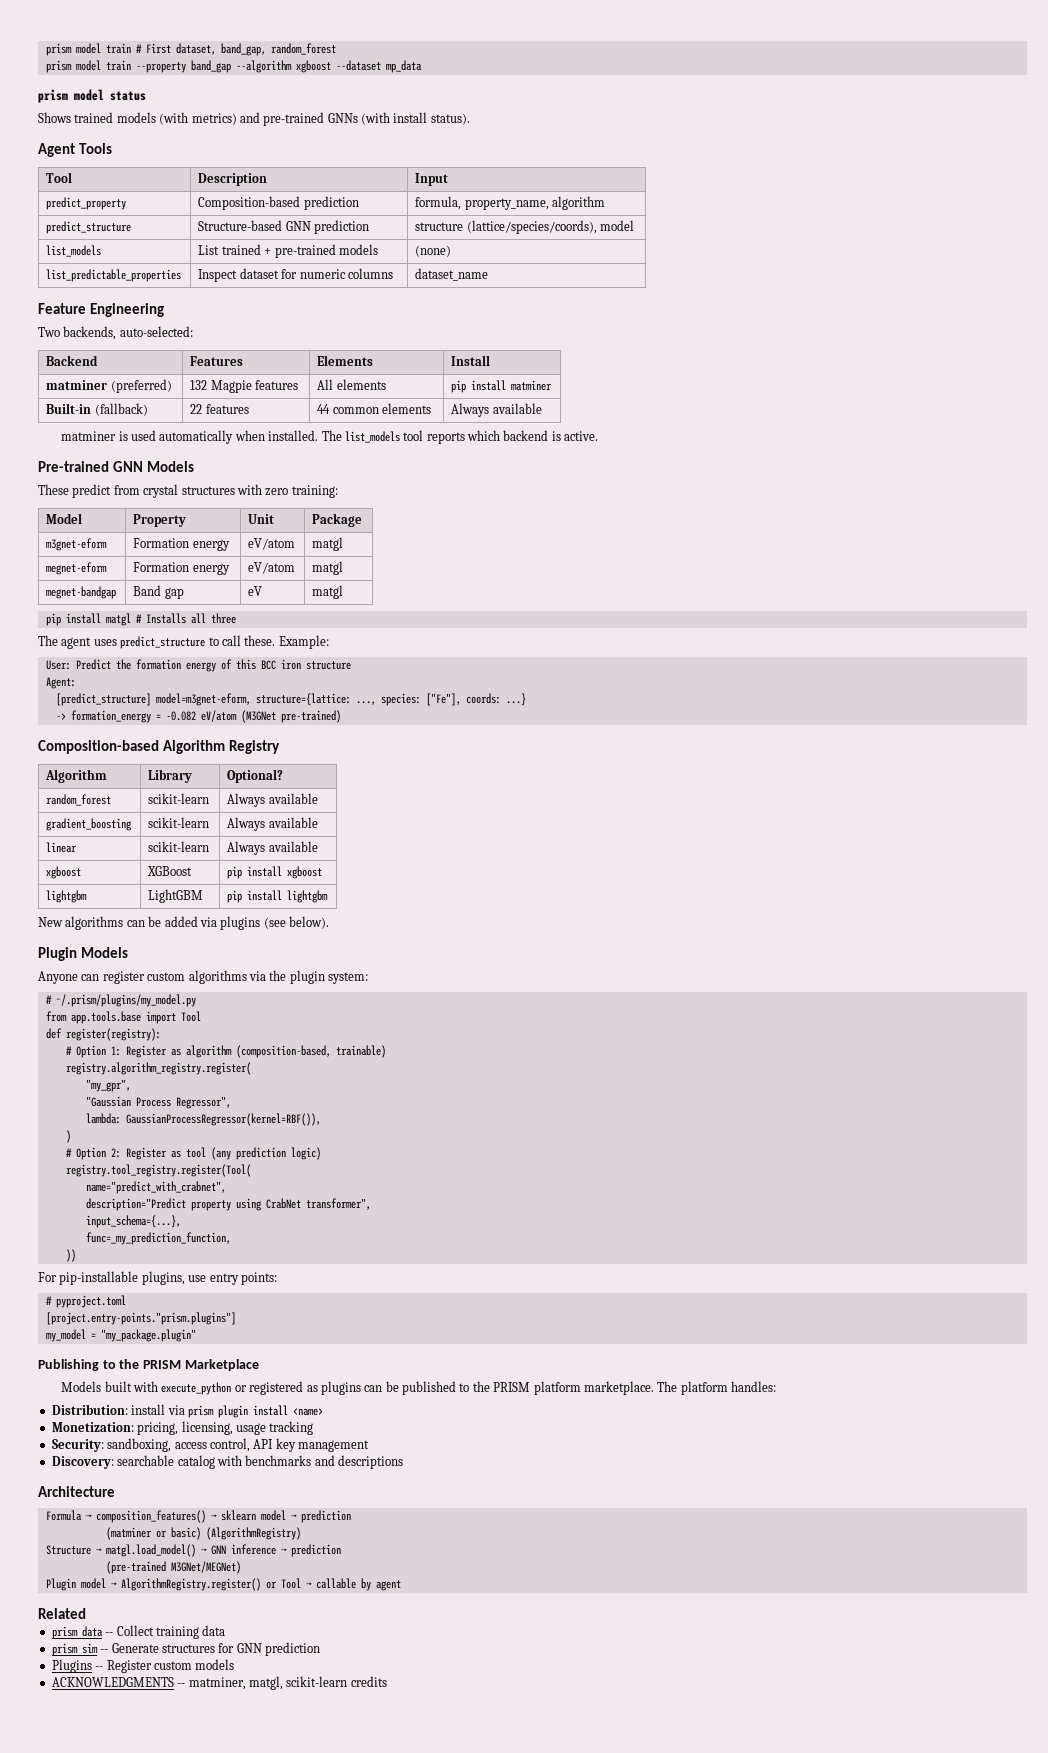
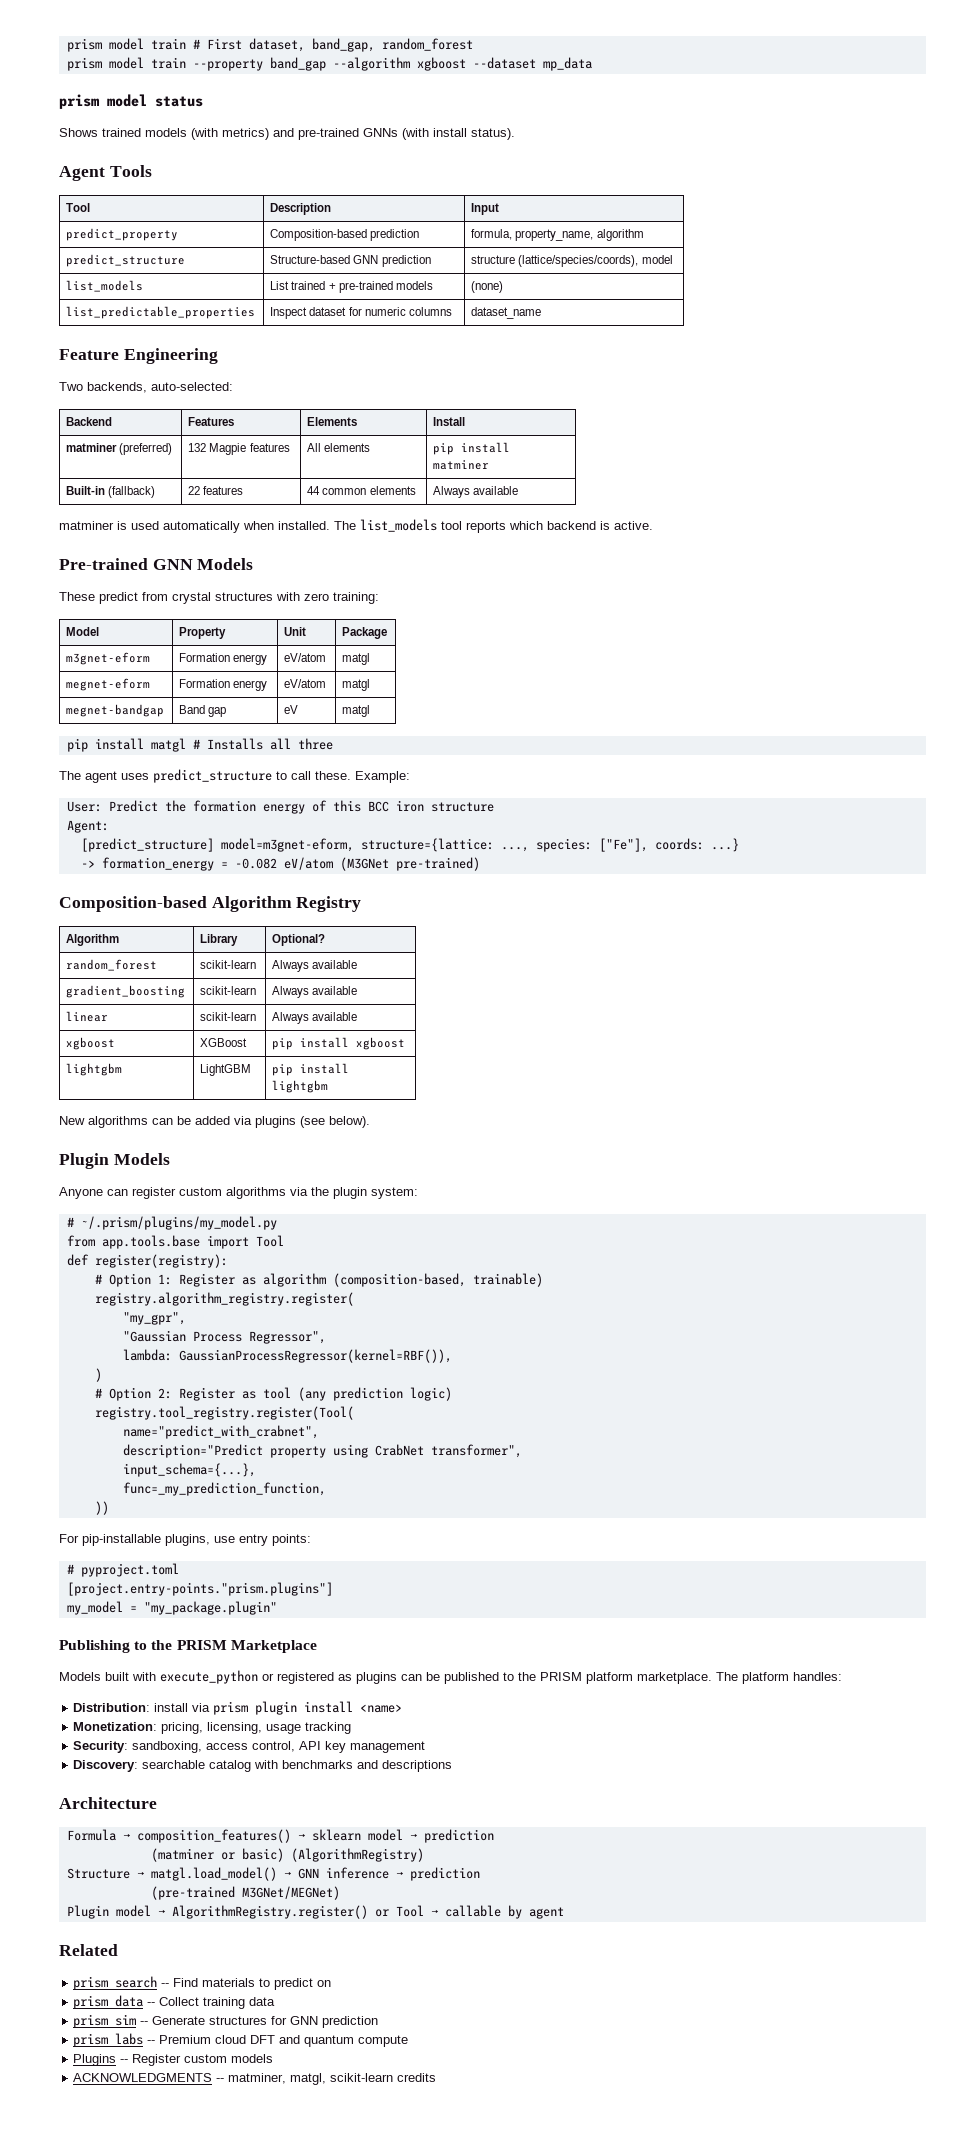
+ prism search -- Find materials to predict on
+ prism labs -- Premium cloud DFT and quantum compute

